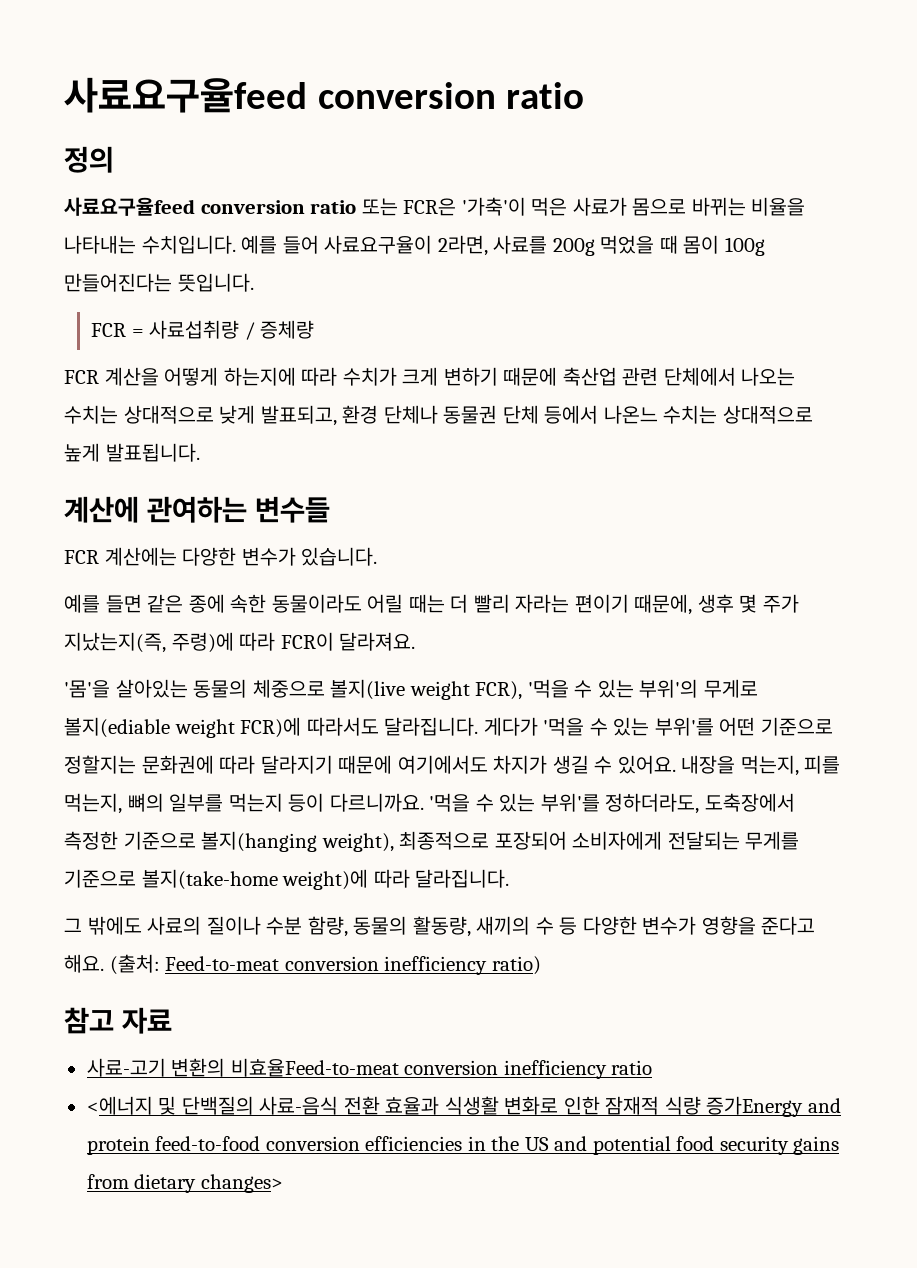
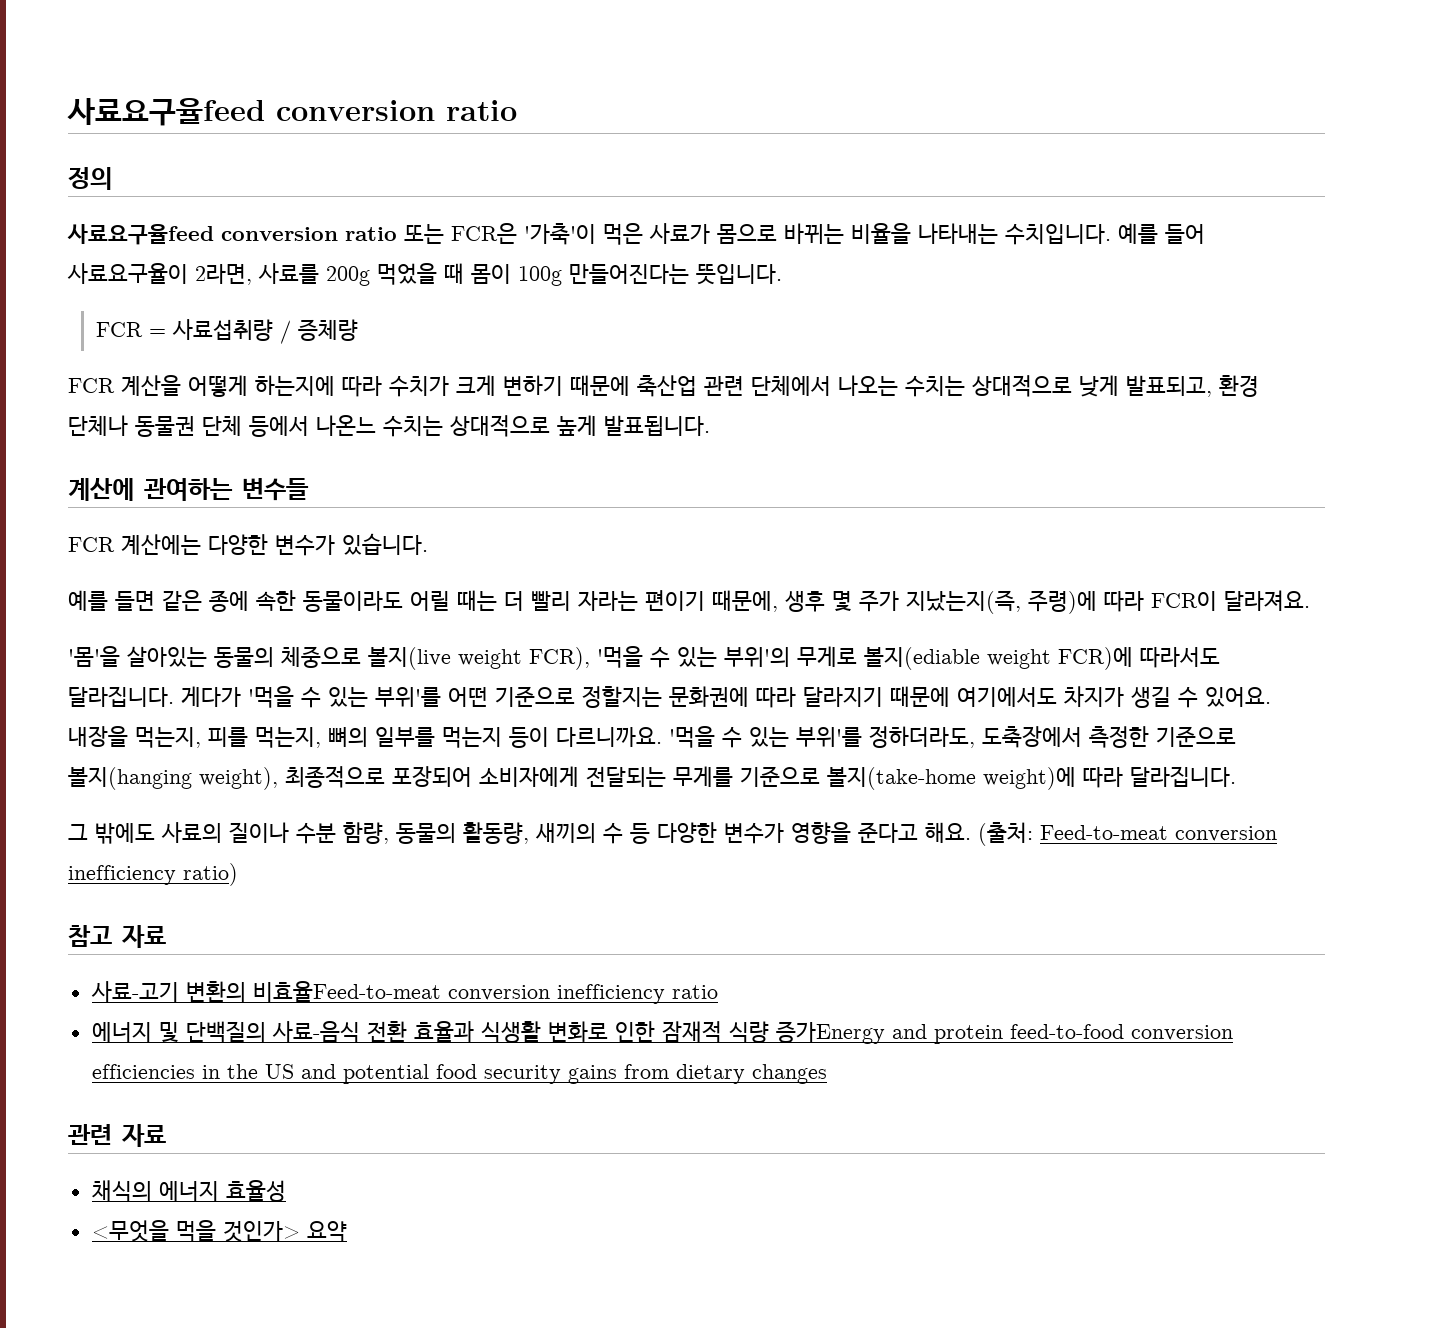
- <에너지 및 단백질의 사료-음식 전환 효율과 식생활 변화로 인한 잠재적 식량 증가Energy and protein feed-to-food conversion efficiencies in the US and potential food security gains from dietary changes>
+ 에너지 및 단백질의 사료-음식 전환 효율과 식생활 변화로 인한 잠재적 식량 증가Energy and protein feed-to-food conversion efficiencies in the US and potential food security gains from dietary changes
+ 관련 자료
+ 채식의 에너지 효율성
+ <무엇을 먹을 것인가> 요약

